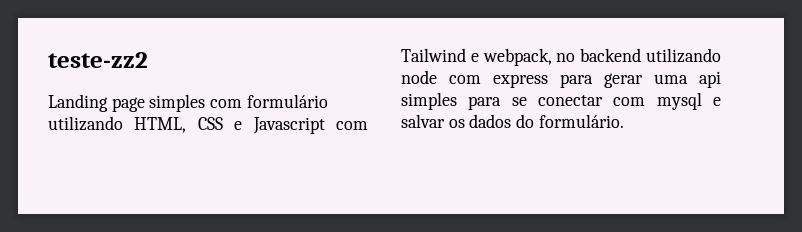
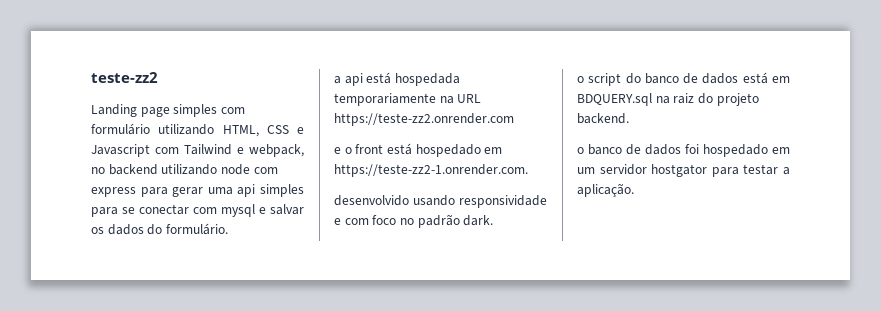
+ a api está hospedada temporariamente na URL https://teste-zz2.onrender.com
+ e o front está hospedado em https://teste-zz2-1.onrender.com.
+ desenvolvido usando responsividade e com foco no padrão dark.
+ o script do banco de dados está em BDQUERY.sql na raiz do projeto backend.
+ o banco de dados foi hospedado em um servidor hostgator para testar a aplicação.

